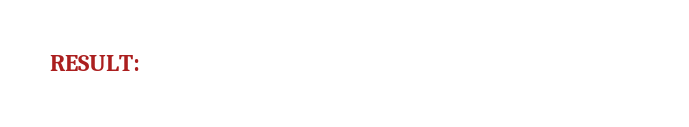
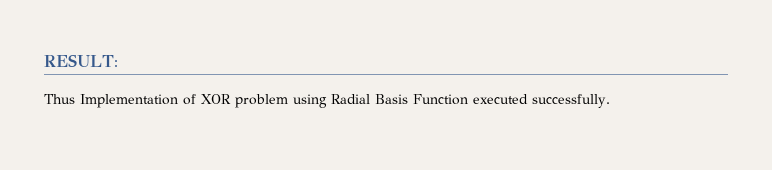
+ Thus Implementation of XOR problem using Radial Basis Function executed successfully.

